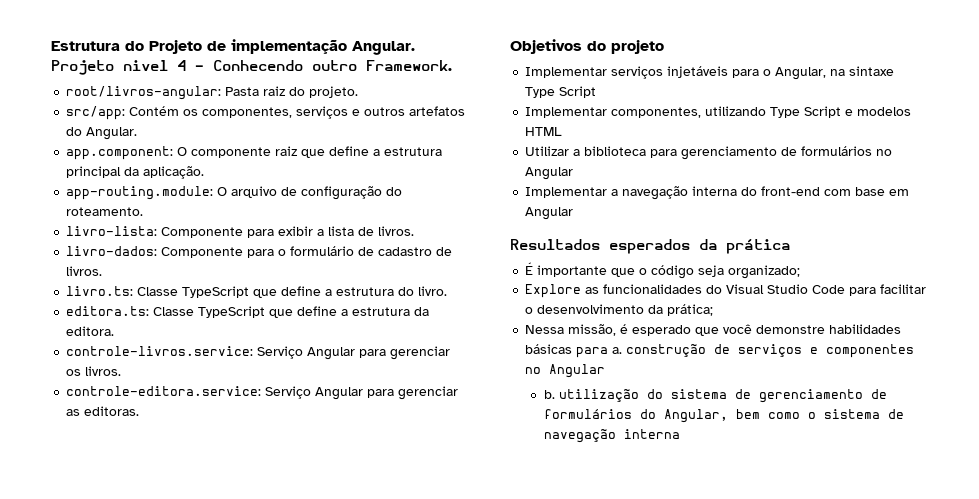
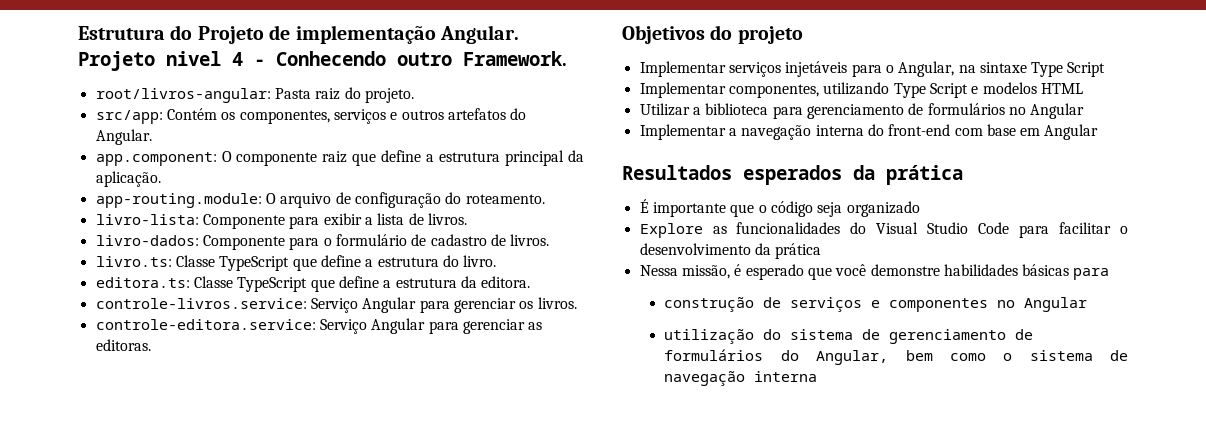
- É importante que o código seja organizado;
+ É importante que o código seja organizado
- Explore as funcionalidades do Visual Studio Code para facilitar o desenvolvimento da prática;
+ Explore as funcionalidades do Visual Studio Code para facilitar o desenvolvimento da prática
- Nessa missão, é esperado que você demonstre habilidades básicas para a. construção de serviços e componentes no Angular
+ Nessa missão, é esperado que você demonstre habilidades básicas para
+ construção de serviços e componentes no Angular
- b. utilização do sistema de gerenciamento de formulários do Angular, bem como o sistema de navegação interna
+ utilização do sistema de gerenciamento de formulários do Angular, bem como o sistema de navegação interna

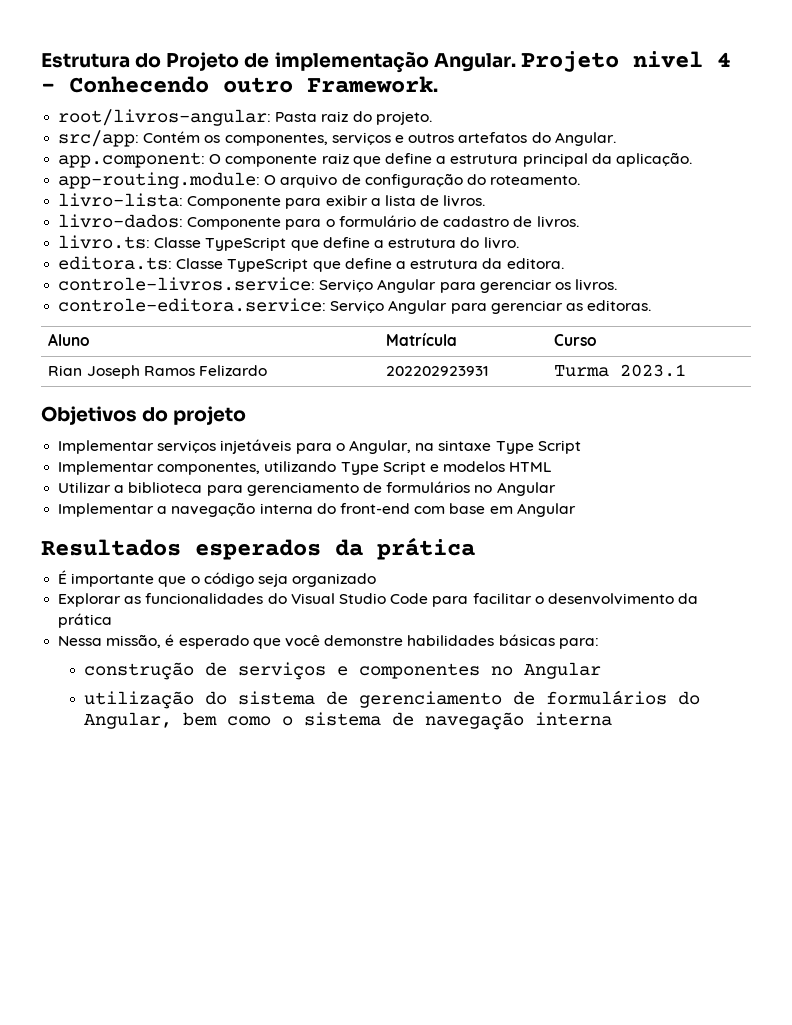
+ Aluno | Matrícula | Curso
+ Rian Joseph Ramos Felizardo | 202202923931 | Turma 2023.1
- Explore as funcionalidades do Visual Studio Code para facilitar o desenvolvimento da prática
+ Explorar as funcionalidades do Visual Studio Code para facilitar o desenvolvimento da prática
- Nessa missão, é esperado que você demonstre habilidades básicas para
+ Nessa missão, é esperado que você demonstre habilidades básicas para:

